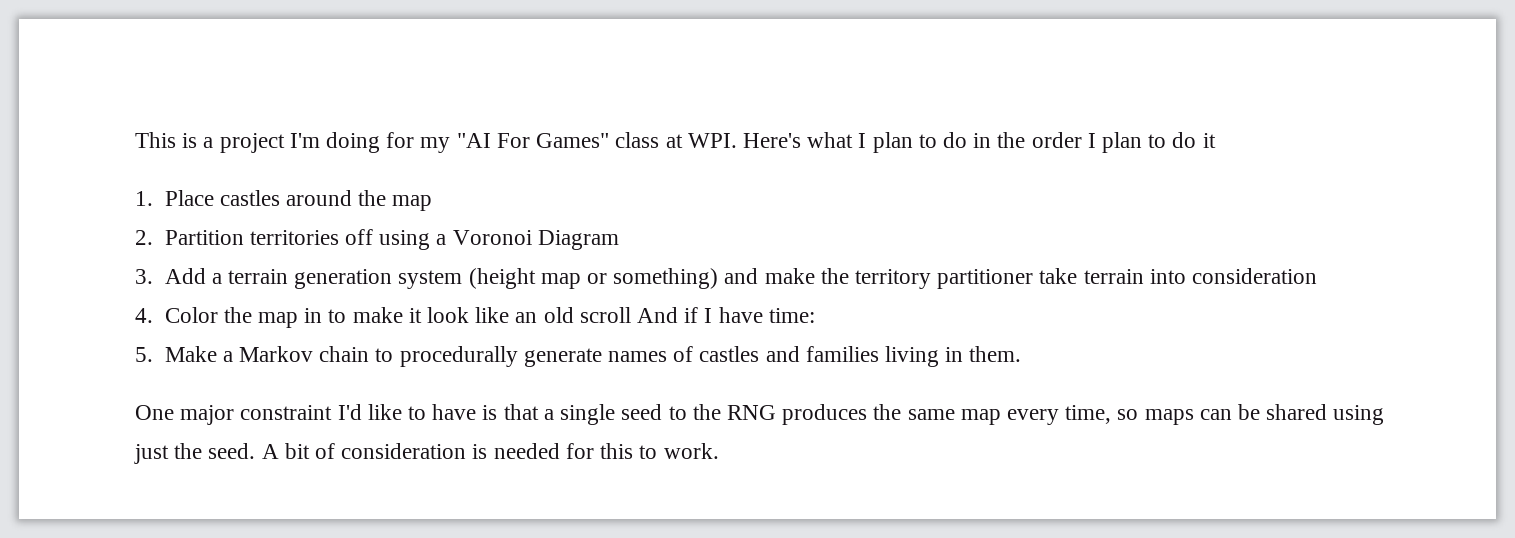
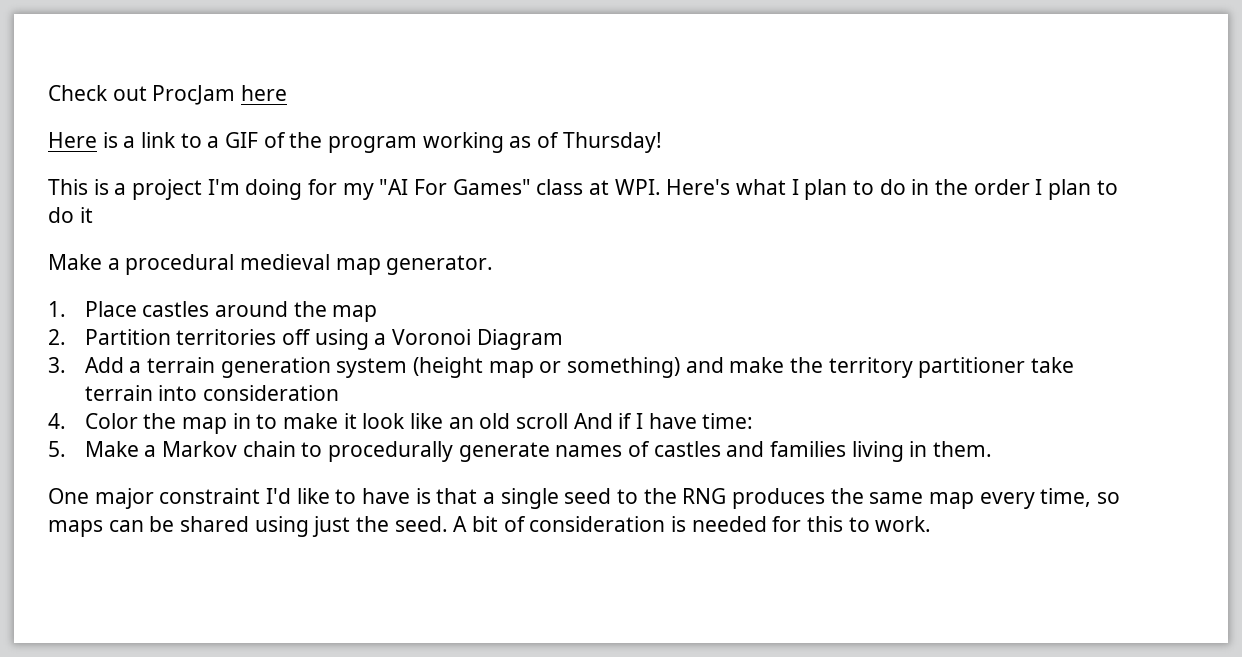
+ Check out ProcJam here
+ Here is a link to a GIF of the program working as of Thursday!
+ Make a procedural medieval map generator.

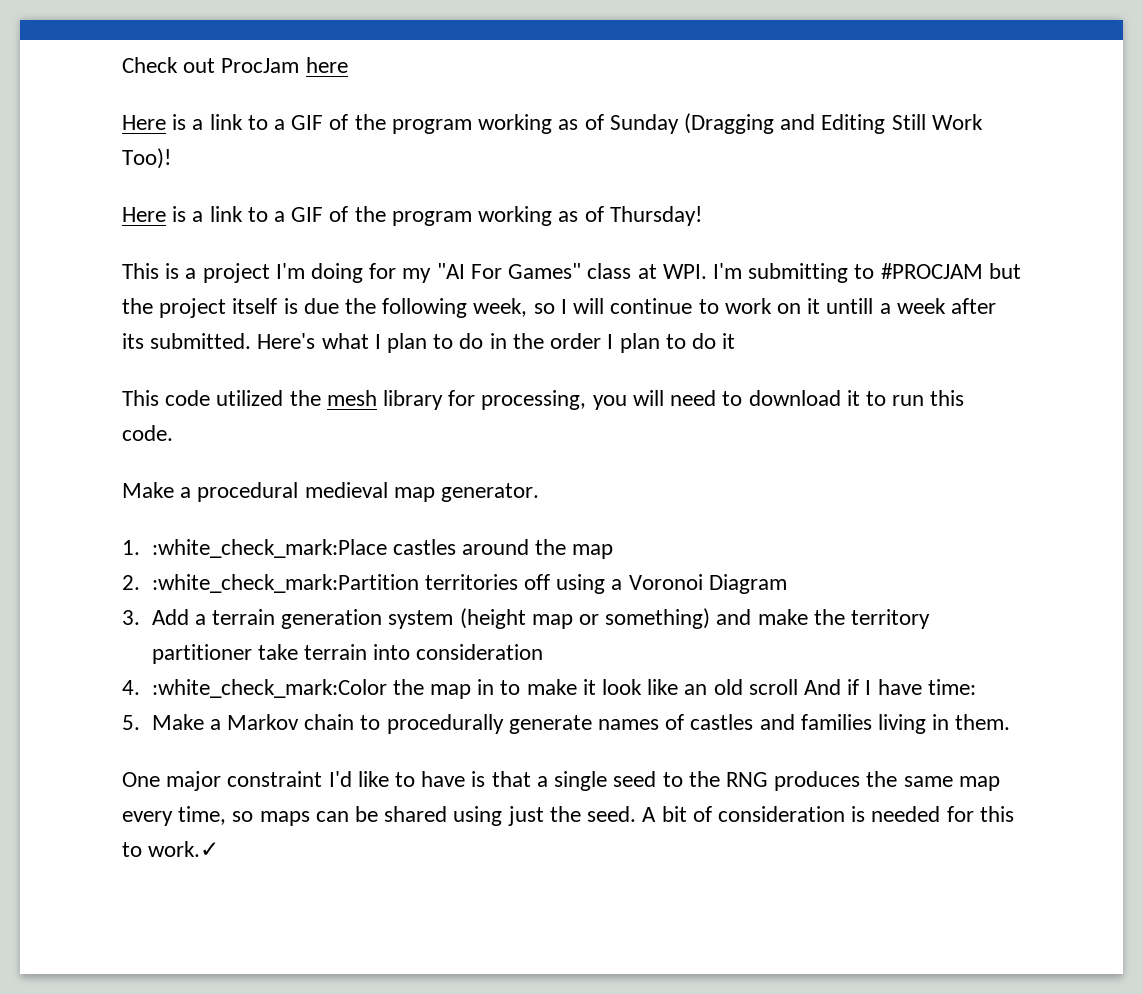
+ Here is a link to a GIF of the program working as of Sunday (Dragging and Editing Still Work Too)!
- This is a project I'm doing for my "AI For Games" class at WPI. Here's what I plan to do in the order I plan to do it
+ This is a project I'm doing for my "AI For Games" class at WPI. I'm submitting to #PROCJAM but the project itself is due the following week, so I will continue to work on it untill a week after its submitted. Here's what I plan to do in the order I plan to do it
+ This code utilized the mesh library for processing, you will need to download it to run this code.
- 1. Place castles around the map
+ 1. :white_check_mark:Place castles around the map
- 2. Partition territories off using a Voronoi Diagram
+ 2. :white_check_mark:Partition territories off using a Voronoi Diagram
- 4. Color the map in to make it look like an old scroll And if I have time:
+ 4. :white_check_mark:Color the map in to make it look like an old scroll And if I have time:
- A bit of consideration is needed for this to work.
+ A bit of consideration is needed for this to work.✓

